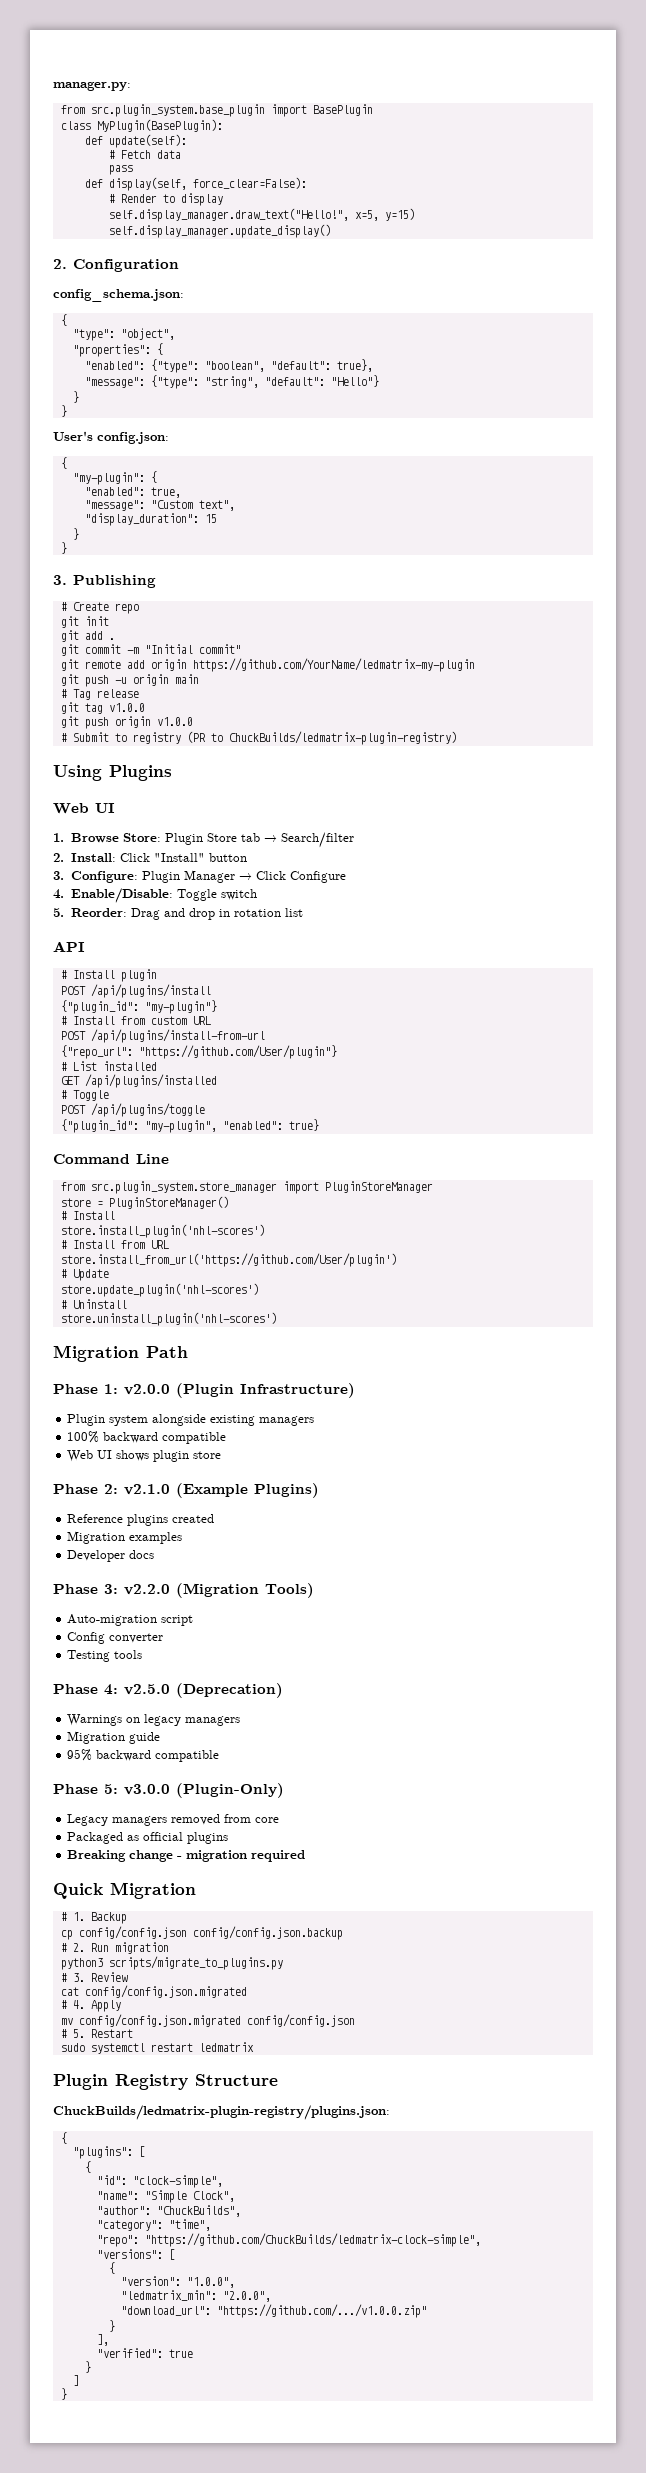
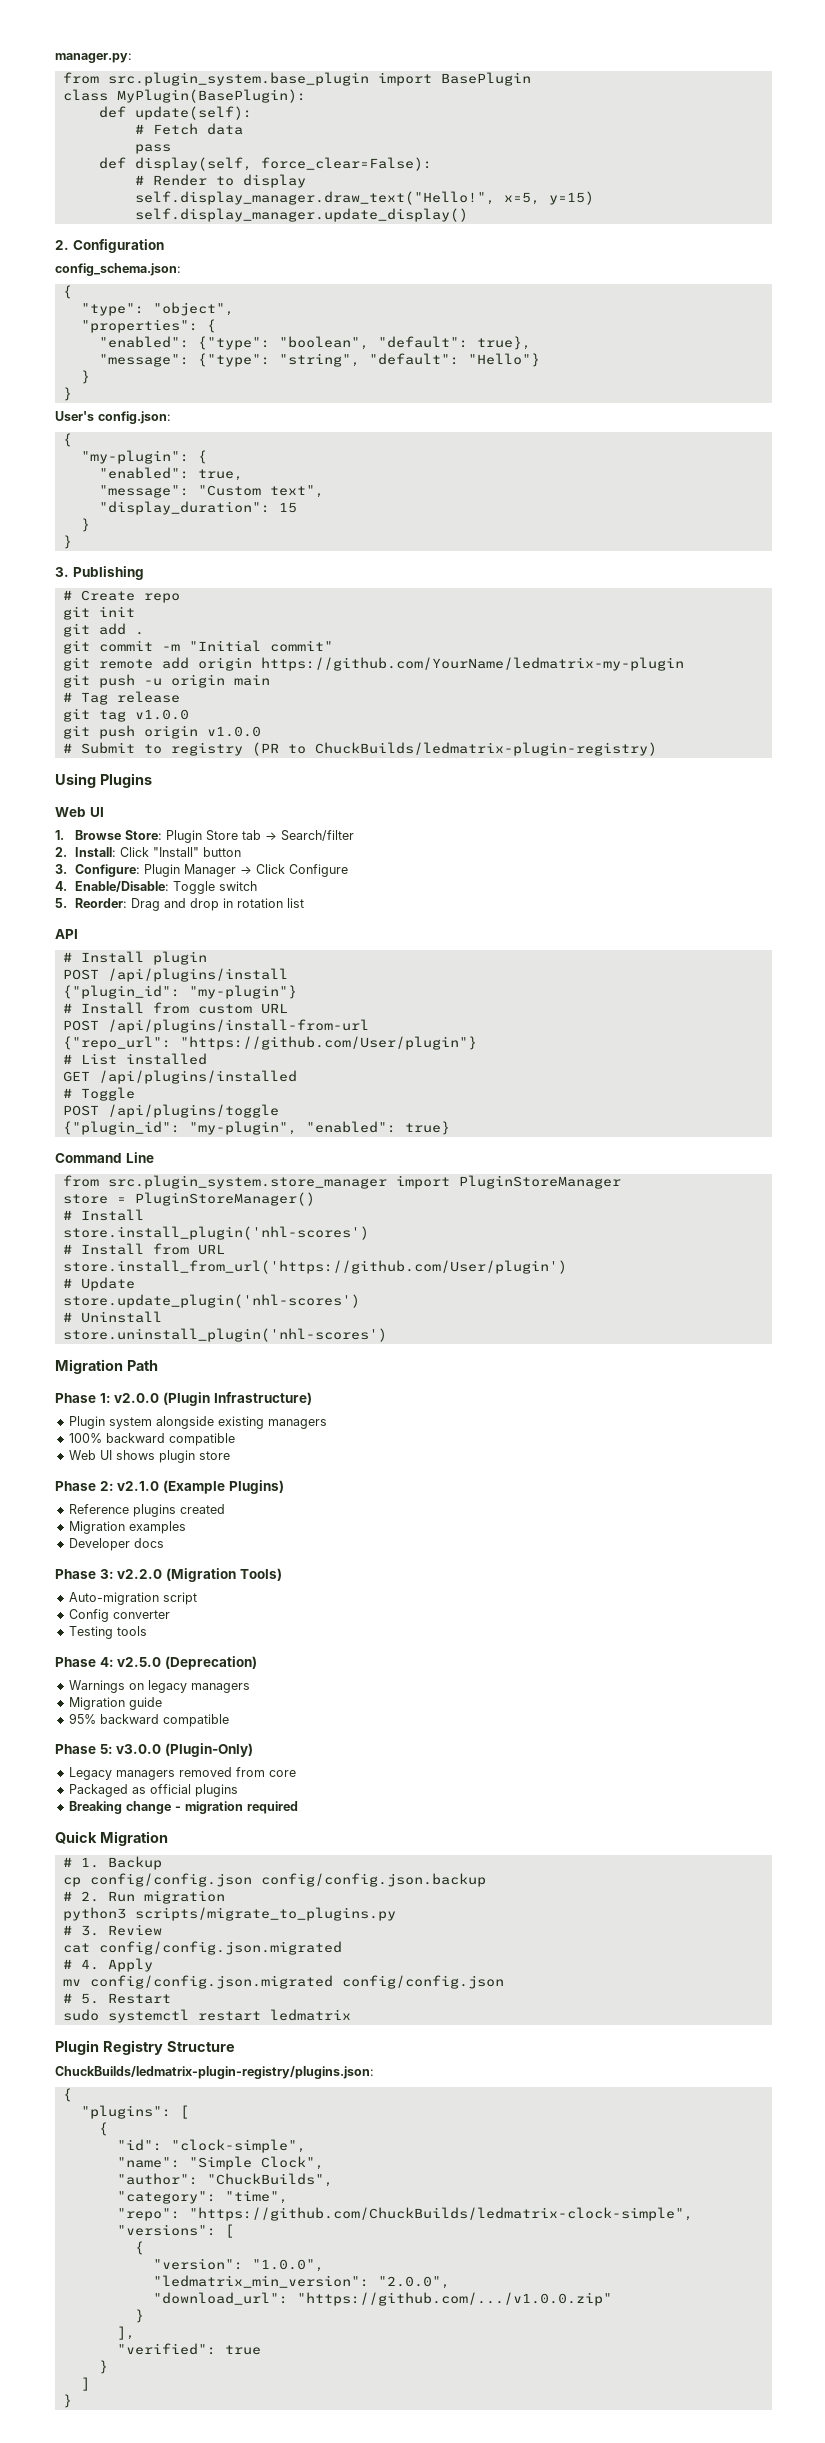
- "ledmatrix_min": "2.0.0",
+ "ledmatrix_min_version": "2.0.0",

